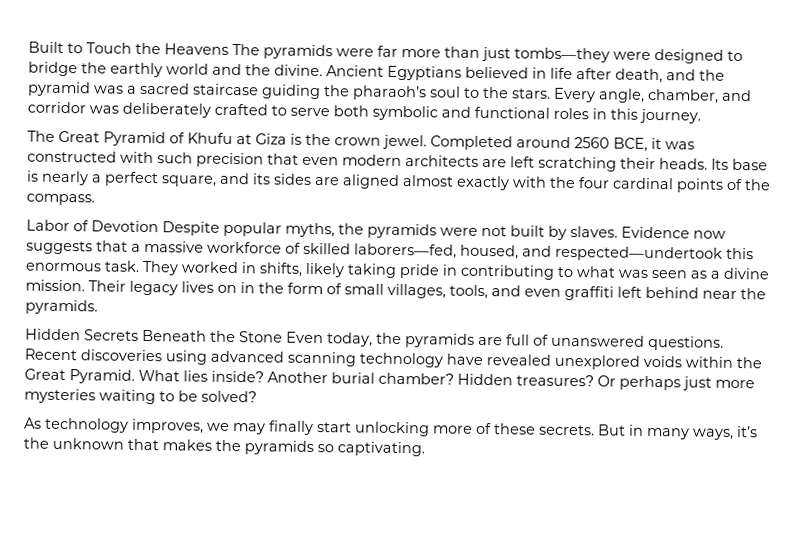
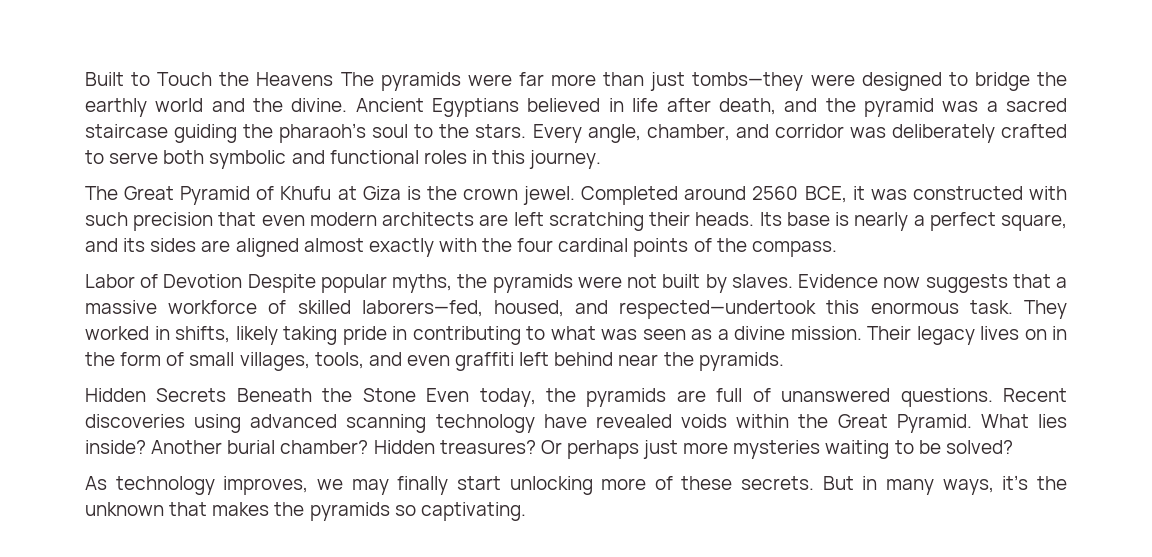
- Recent discoveries using advanced scanning technology have revealed unexplored voids within the Great Pyramid.
+ Recent discoveries using advanced scanning technology have revealed voids within the Great Pyramid.

